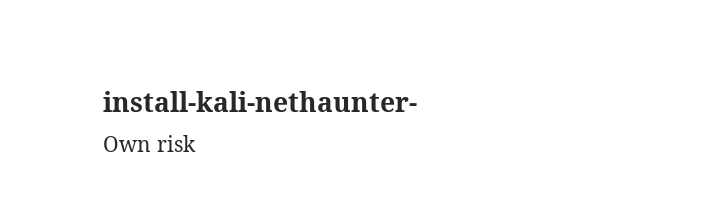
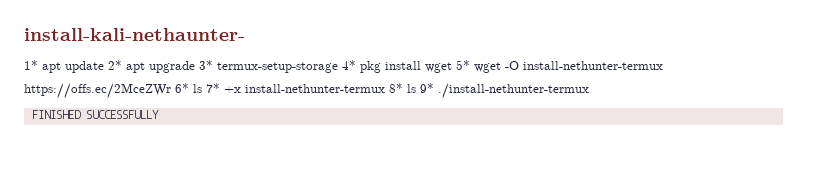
- Own risk
+ 1* apt update 2* apt upgrade 3* termux-setup-storage 4* pkg install wget 5* wget -O install-nethunter-termux https://offs.ec/2MceZWr 6* ls 7* +x install-nethunter-termux 8* ls 9* ./install-nethunter-termux
+ FINISHED SUCCESSFULLY

